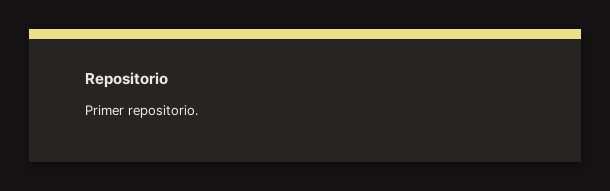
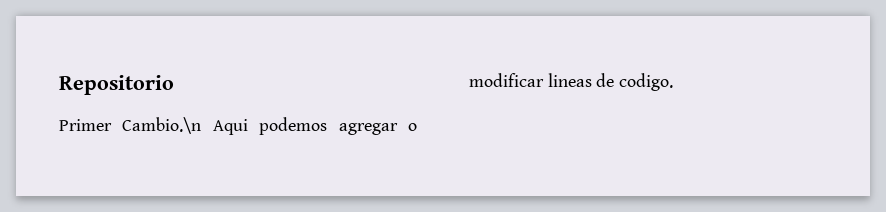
- Primer repositorio.
+ Primer Cambio.\n Aqui podemos agregar o modificar lineas de codigo.

